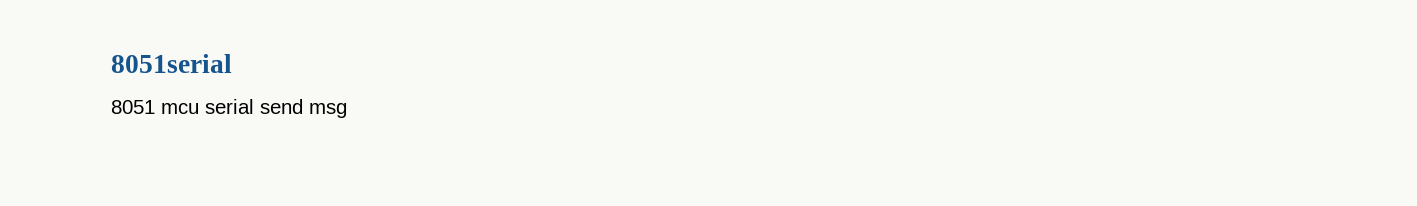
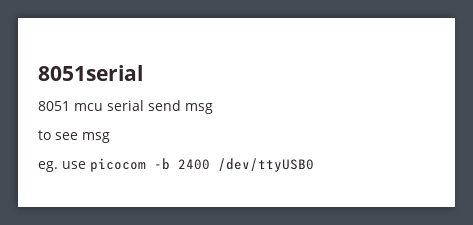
+ to see msg
+ eg. use picocom -b 2400 /dev/ttyUSB0

